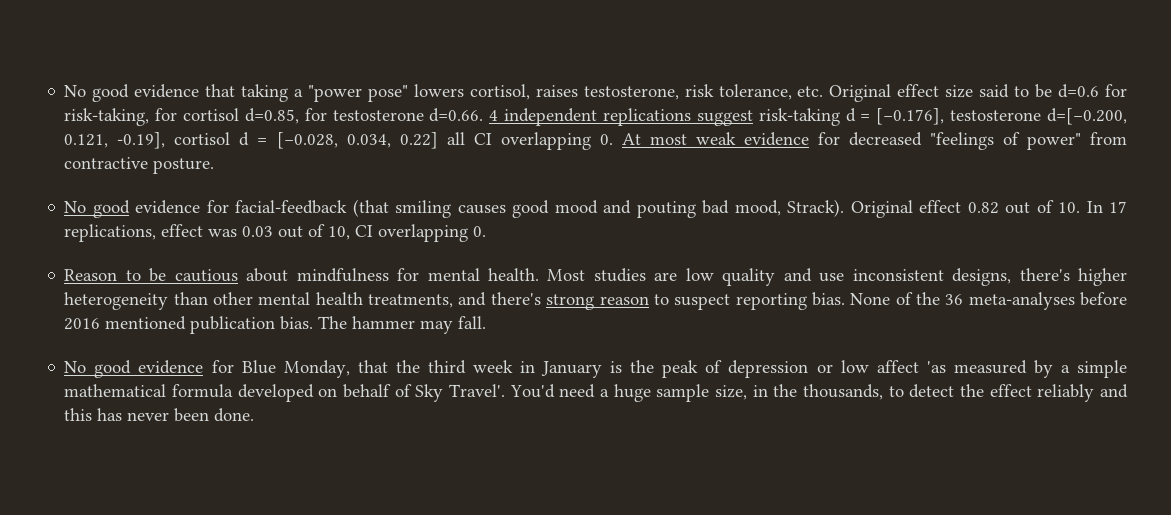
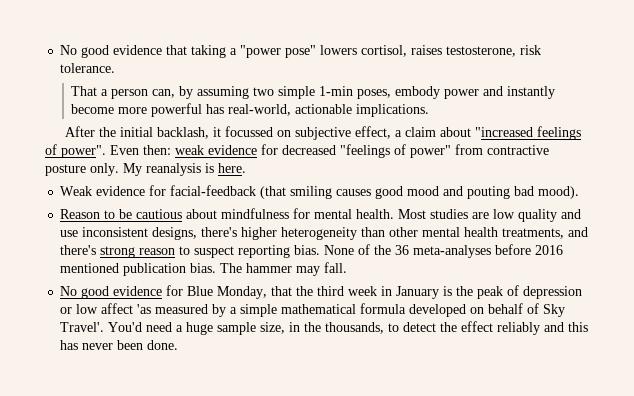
- No good evidence that taking a "power pose" lowers cortisol, raises testosterone, risk tolerance, etc. Original effect size said to be d=0.6 for risk-taking, for cortisol d=0.85, for testosterone d=0.66. 4 independent replications suggest risk-taking d = [−0.176], testosterone d=[−0.200, 0.121, -0.19], cortisol d = [−0.028, 0.034, 0.22] all CI overlapping 0. At most weak evidence for decreased "feelings of power" from contractive posture.
- No good evidence for facial-feedback (that smiling causes good mood and pouting bad mood, Strack). Original effect 0.82 out of 10. In 17 replications, effect was 0.03 out of 10, CI overlapping 0.
+ No good evidence that taking a "power pose" lowers cortisol, raises testosterone, risk tolerance.
+ That a person can, by assuming two simple 1-min poses, embody power and instantly become more powerful has real-world, actionable implications.
+ After the initial backlash, it focussed on subjective effect, a claim about "increased feelings of power". Even then: weak evidence for decreased "feelings of power" from contractive posture only. My reanalysis is here.
+ Weak evidence for facial-feedback (that smiling causes good mood and pouting bad mood).

